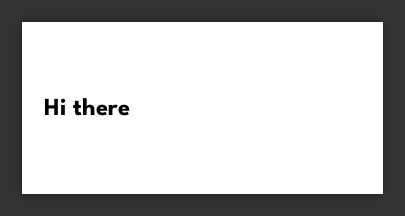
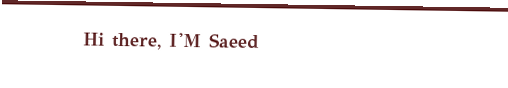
- Hi there
+ Hi there, I'M Saeed

